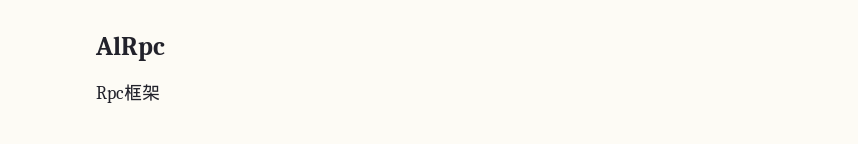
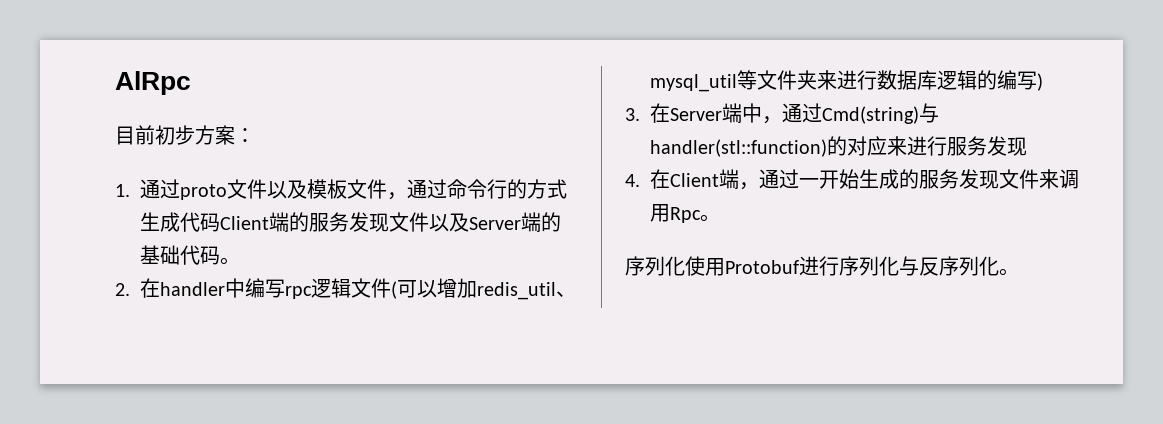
- Rpc框架
+ 目前初步方案：
+ 1.通过proto文件以及模板文件，通过命令行的方式生成代码Client端的服务发现文件以及Server端的基础代码。
+ 2.在handler中编写rpc逻辑文件(可以增加redis_util、mysql_util等文件夹来进行数据库逻辑的编写)
+ 3.在Server端中，通过Cmd(string)与handler(stl::function)的对应来进行服务发现
+ 4.在Client端，通过一开始生成的服务发现文件来调用Rpc。
+ 序列化使用Protobuf进行序列化与反序列化。

